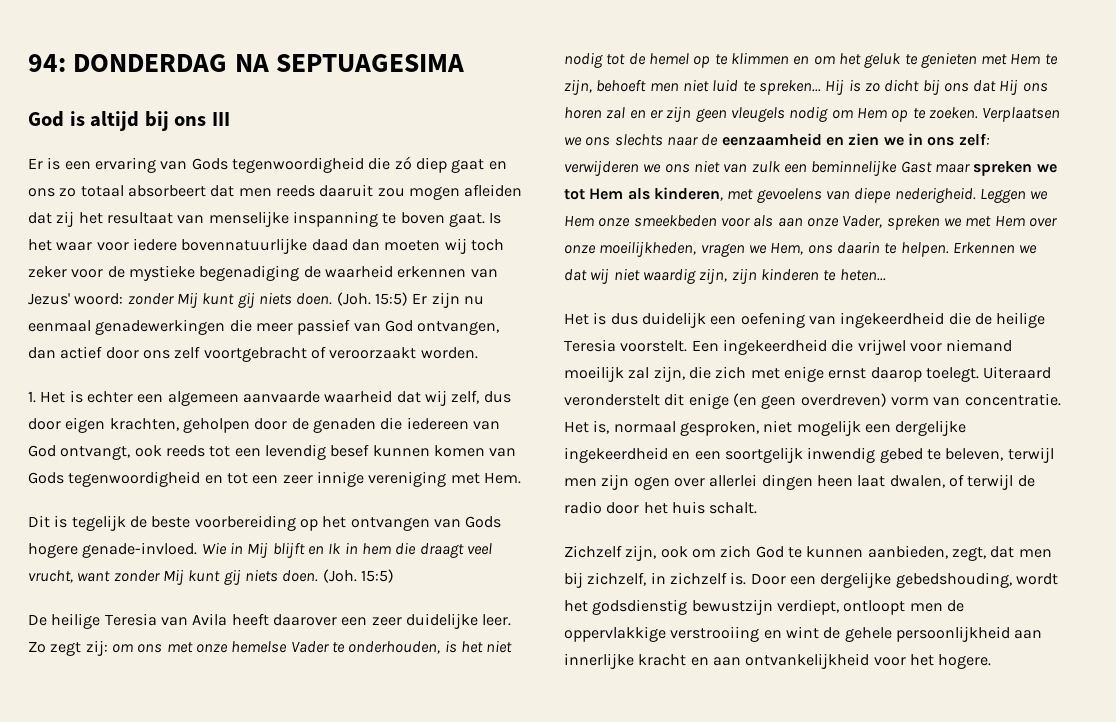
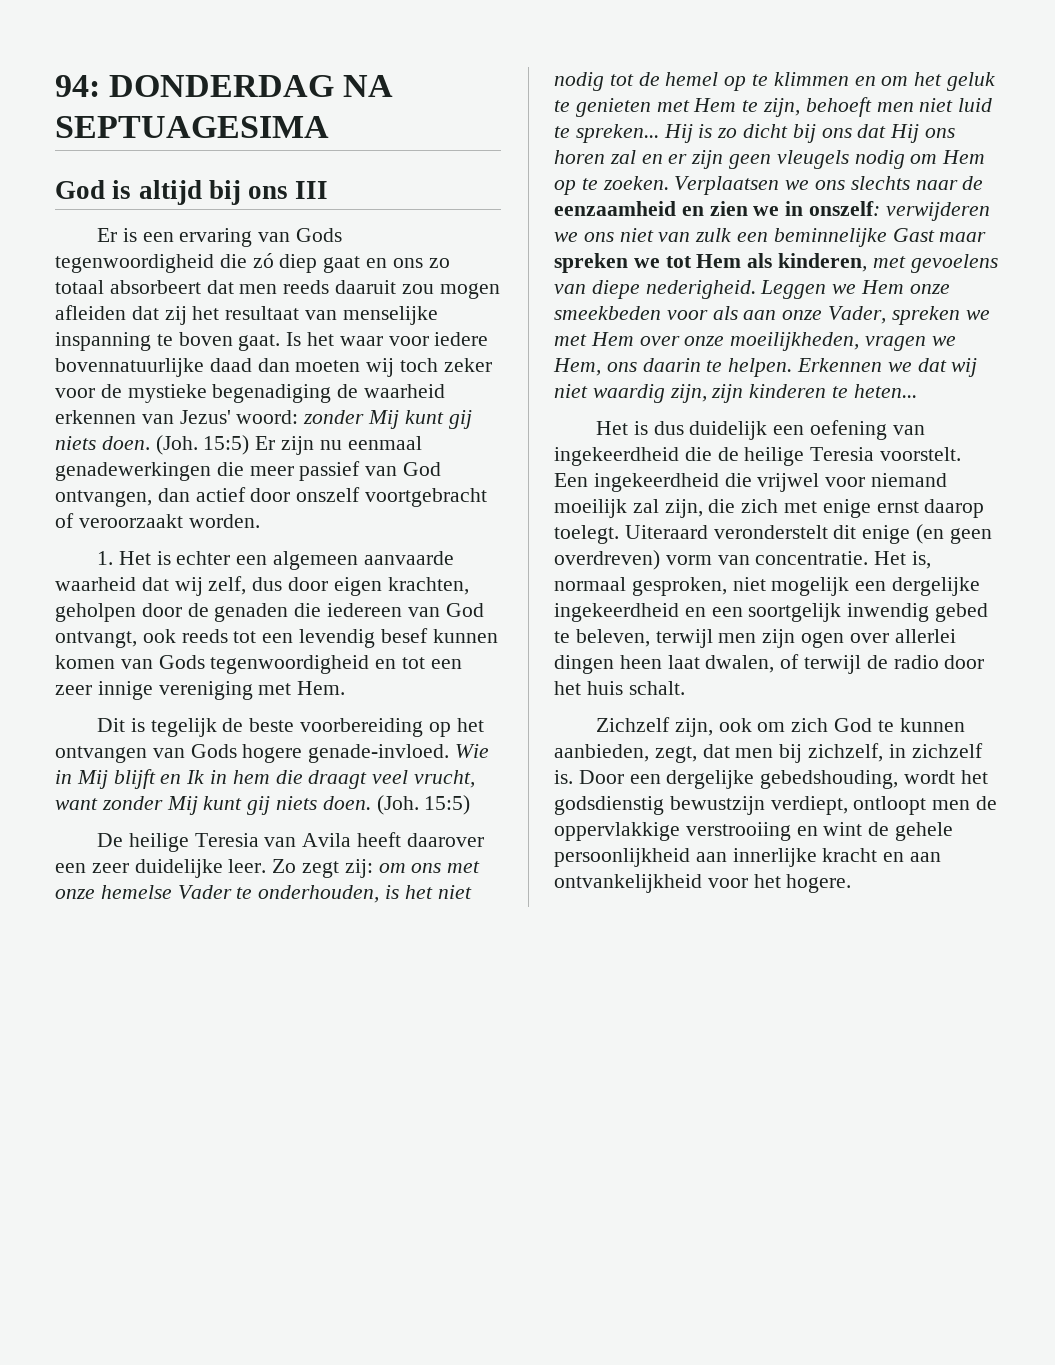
- (Joh. 15:5) Er zijn nu eenmaal genadewerkingen die meer passief van God ontvangen, dan actief door ons zelf voortgebracht of veroorzaakt worden.
+ (Joh. 15:5) Er zijn nu eenmaal genadewerkingen die meer passief van God ontvangen, dan actief door onszelf voortgebracht of veroorzaakt worden.
- Verplaatsen we ons slechts naar de eenzaamheid en zien we in ons zelf: verwijderen we ons niet van zulk een beminnelijke Gast maar spreken we tot Hem als kinderen, met gevoelens van diepe nederigheid.
+ Verplaatsen we ons slechts naar de eenzaamheid en zien we in onszelf: verwijderen we ons niet van zulk een beminnelijke Gast maar spreken we tot Hem als kinderen, met gevoelens van diepe nederigheid.

